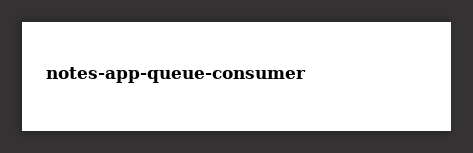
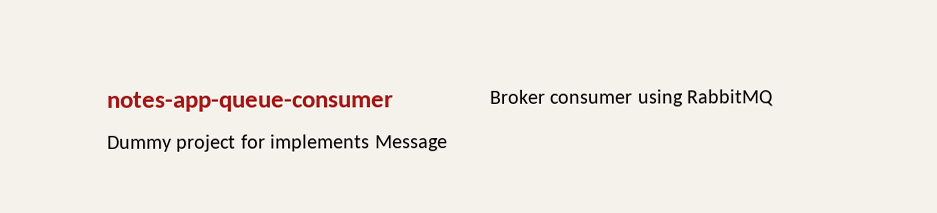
+ Dummy project for implements Message Broker consumer using RabbitMQ

